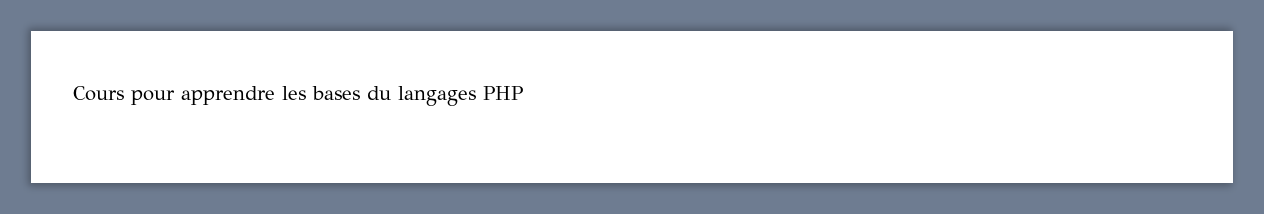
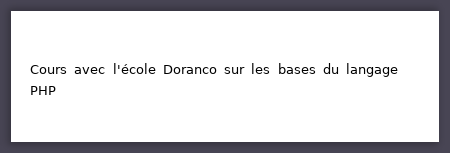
- Cours pour apprendre les bases du langages PHP
+ Cours avec l'école Doranco sur les bases du langage PHP

